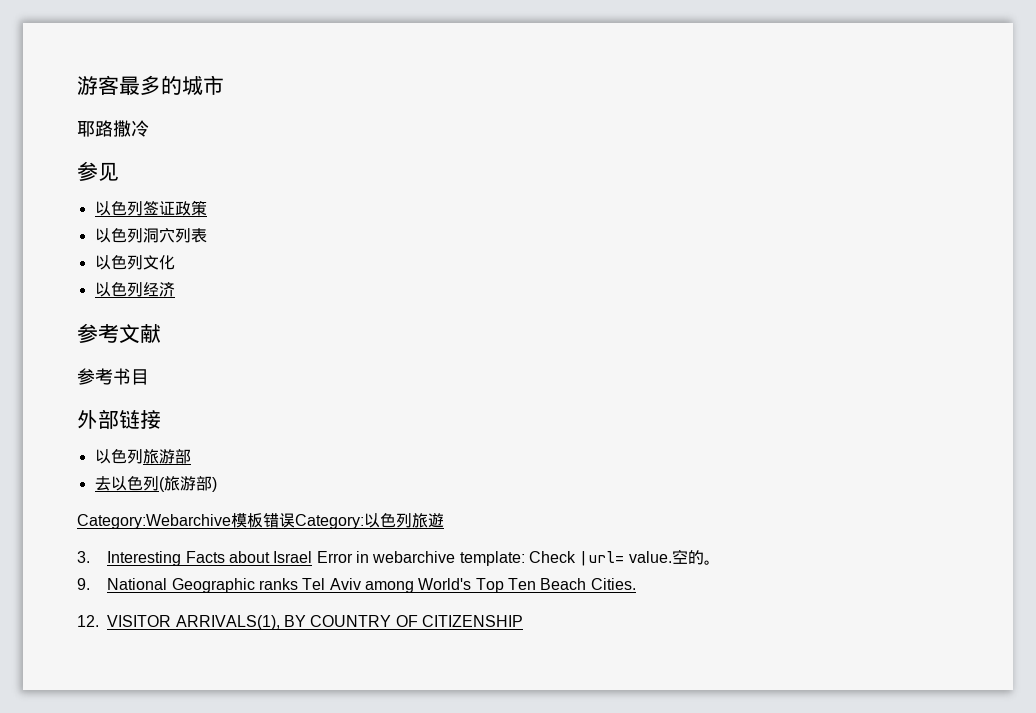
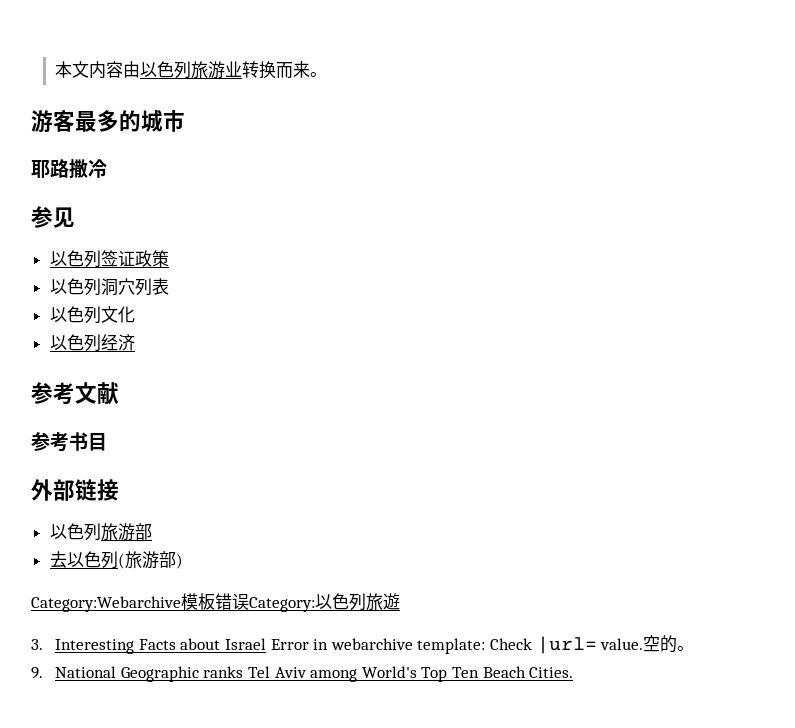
+ 本文内容由以色列旅游业转换而来。
- 12. VISITOR ARRIVALS(1), BY COUNTRY OF CITIZENSHIP

